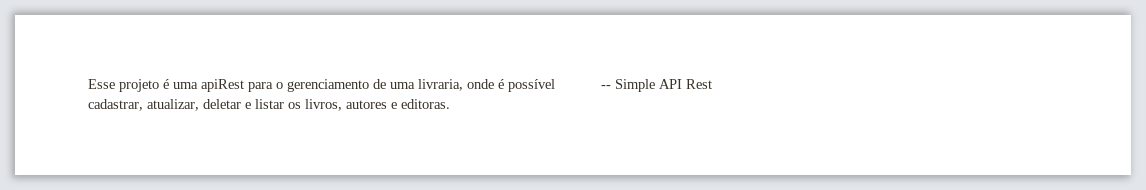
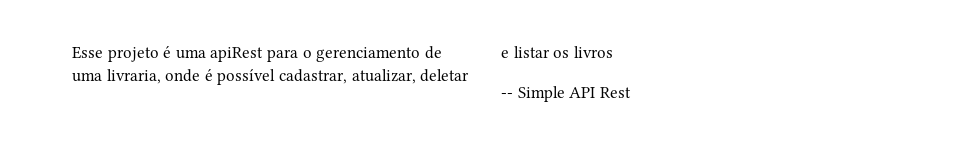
- Esse projeto é uma apiRest para o gerenciamento de uma livraria, onde é possível cadastrar, atualizar, deletar e listar os livros, autores e editoras.
+ Esse projeto é uma apiRest para o gerenciamento de uma livraria, onde é possível cadastrar, atualizar, deletar e listar os livros

